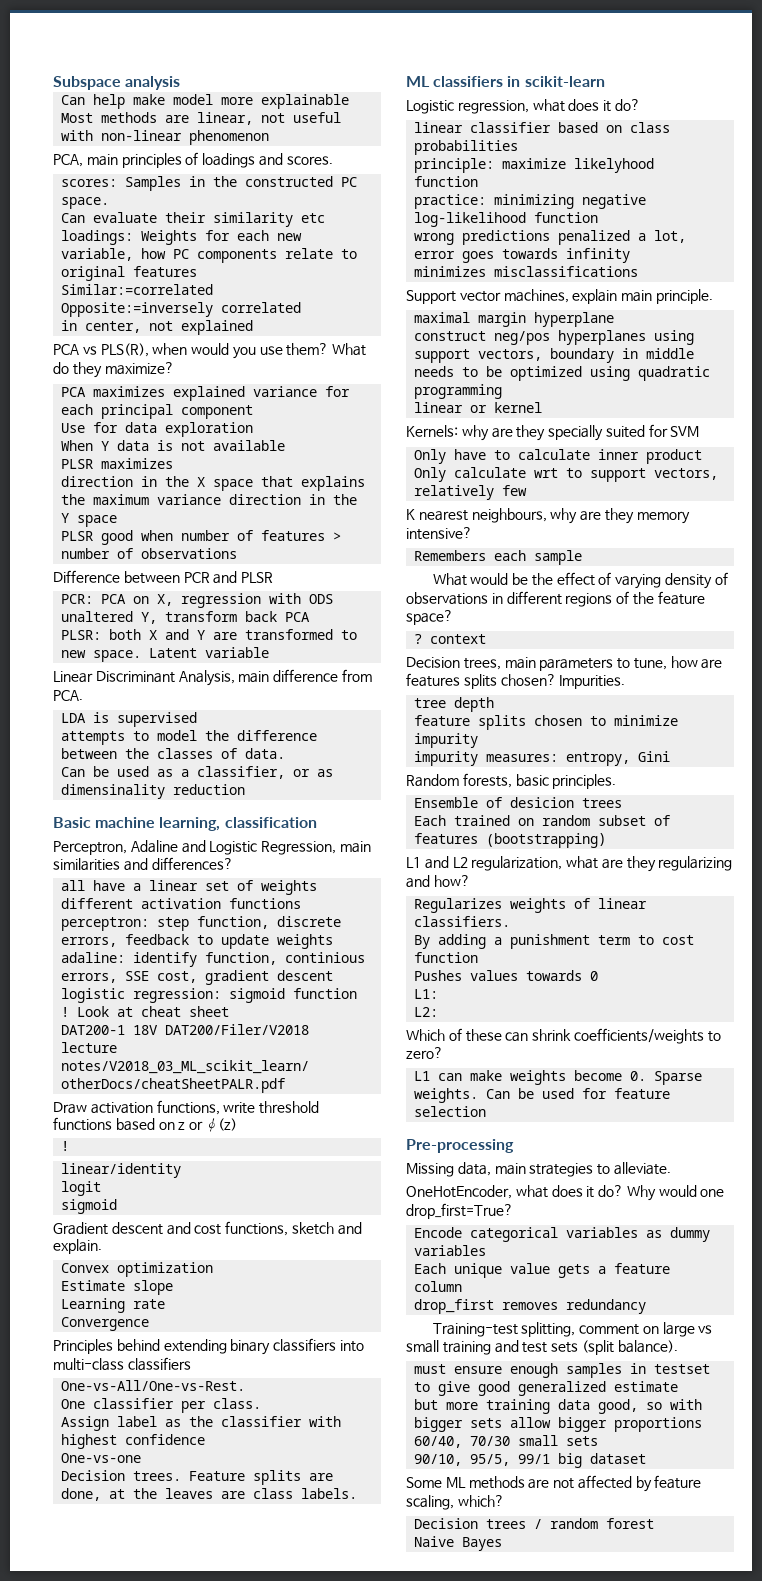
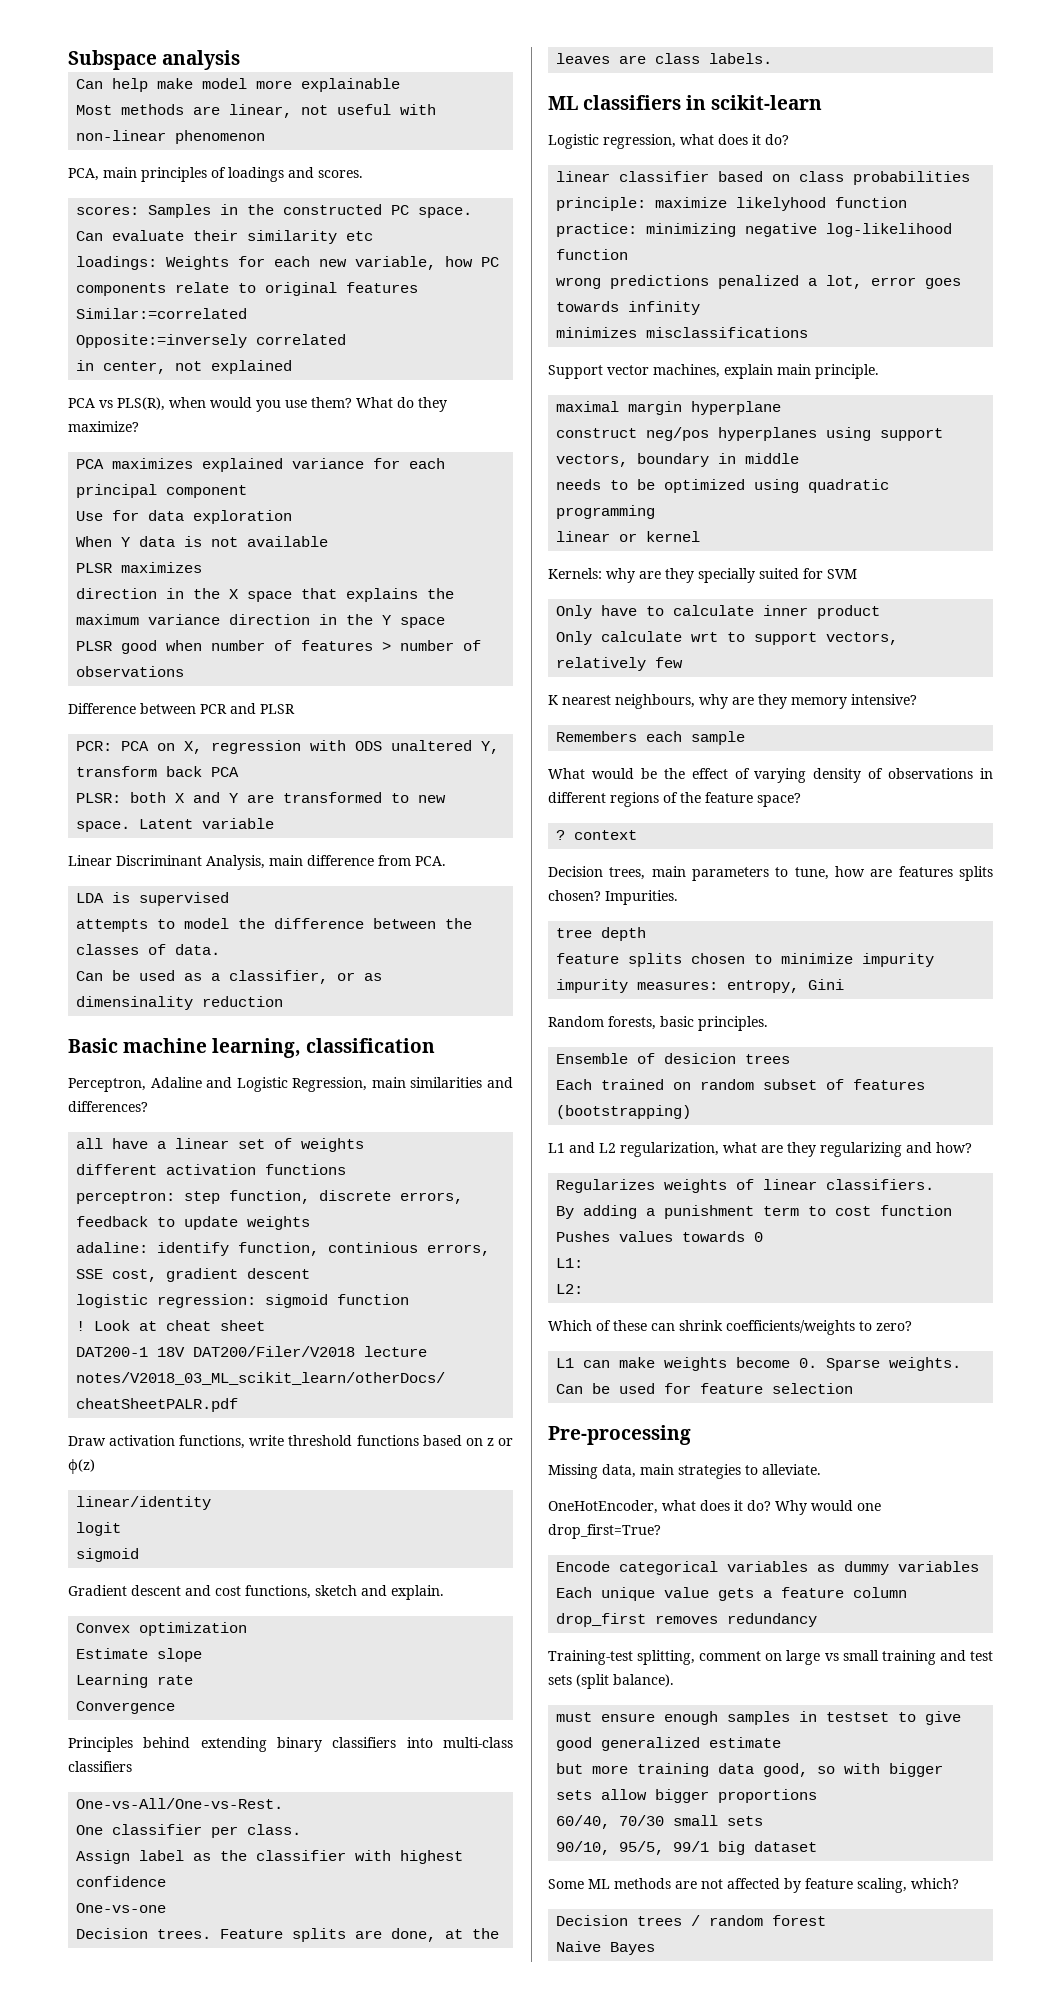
  Draw activation functions, write threshold functions based on z or ϕ(z)
- !

